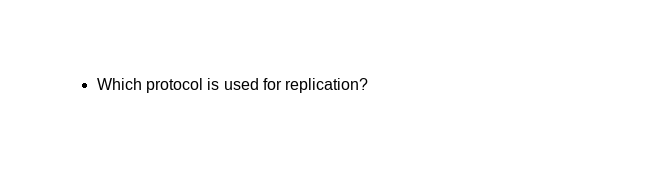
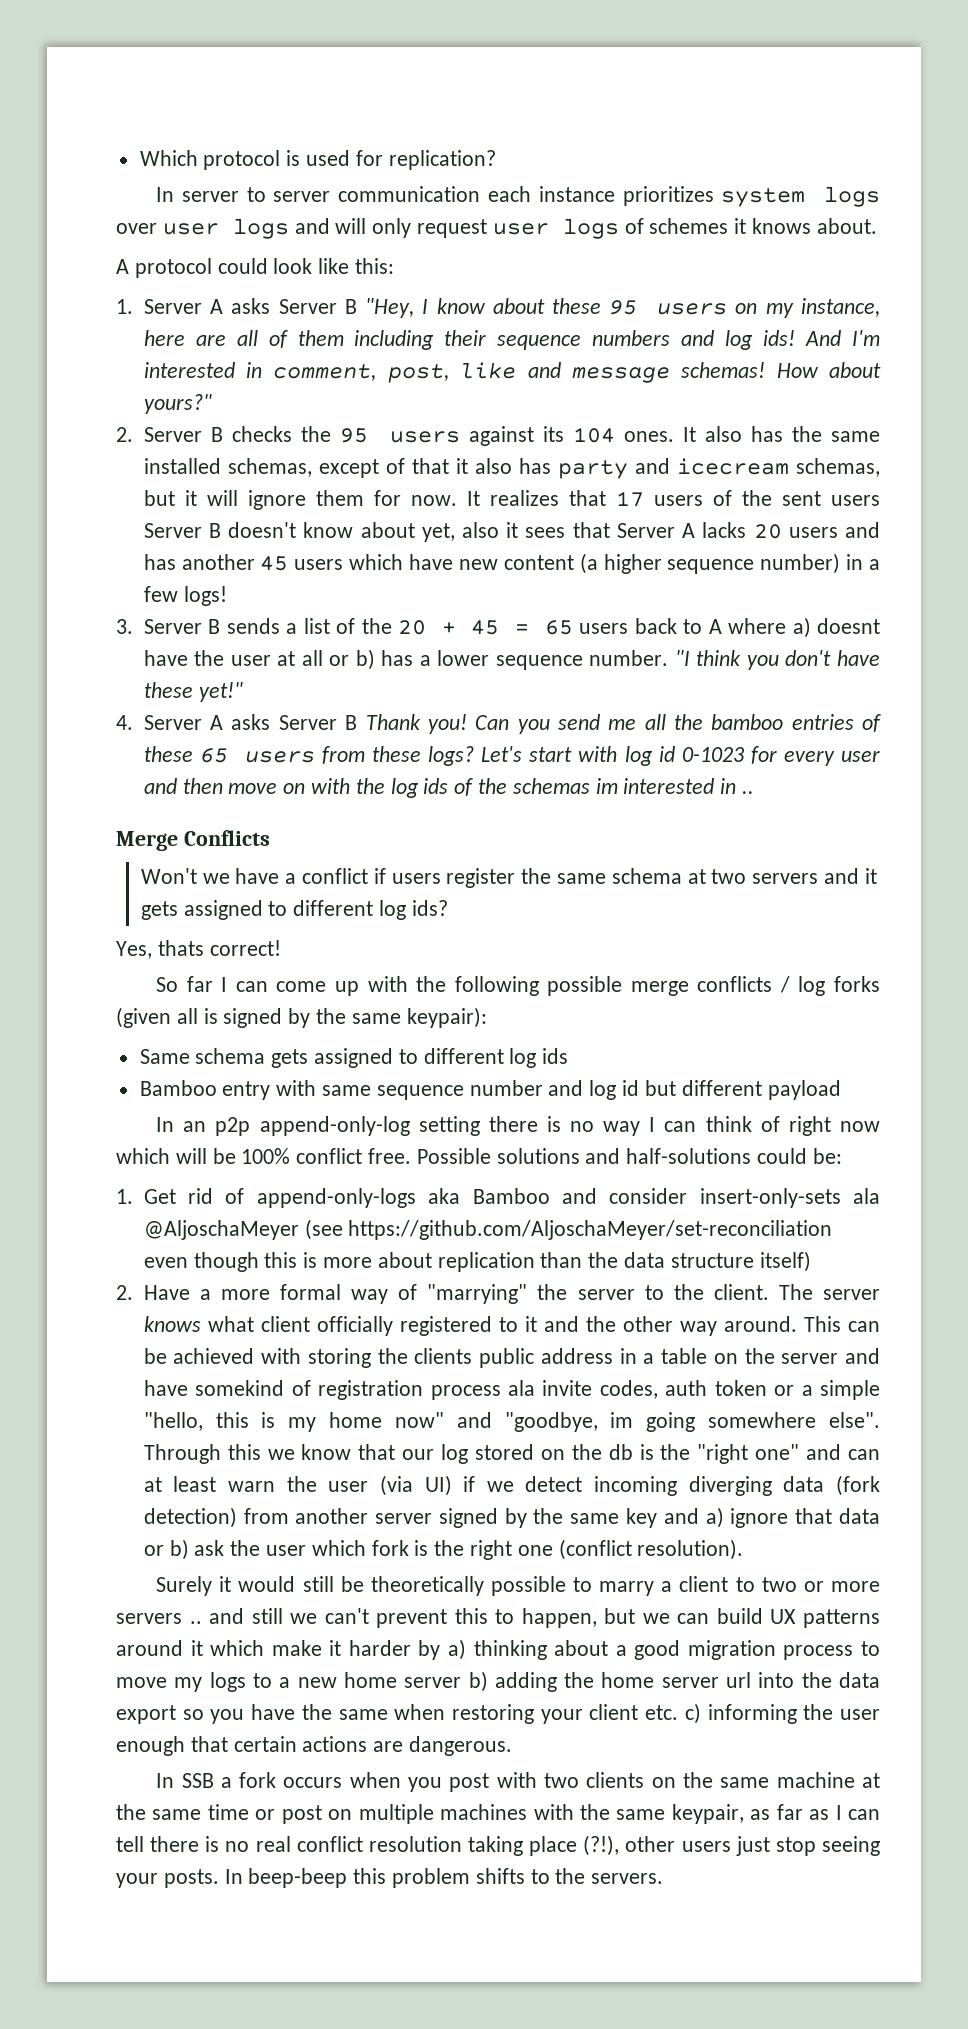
+ In server to server communication each instance prioritizes system logs over user logs and will only request user logs of schemes it knows about.
+ A protocol could look like this:
+ 1. Server A asks Server B "Hey, I know about these 95 users on my instance, here are all of them including their sequence numbers and log ids! And I'm interested in comment, post, like and message schemas! How about yours?"
+ 2. Server B checks the 95 users against its 104 ones. It also has the same installed schemas, except of that it also has party and icecream schemas, but it will ignore them for now. It realizes that 17 users of the sent users Server B doesn't know about yet, also it sees that Server A lacks 20 users and has another 45 users which have new content (a higher sequence number) in a few logs!
+ 3. Server B sends a list of the 20 + 45 = 65 users back to A where a) doesnt have the user at all or b) has a lower sequence number. "I think you don't have these yet!"
+ 4. Server A asks Server B Thank you! Can you send me all the bamboo entries of these 65 users from these logs? Let's start with log id 0-1023 for every user and then move on with the log ids of the schemas im interested in ..
+ Merge Conflicts
+ Won't we have a conflict if users register the same schema at two servers and it gets assigned to different log ids?
+ Yes, thats correct!
+ So far I can come up with the following possible merge conflicts / log forks (given all is signed by the same keypair):
+ Same schema gets assigned to different log ids
+ Bamboo entry with same sequence number and log id but different payload
+ In an p2p append-only-log setting there is no way I can think of right now which will be 100% conflict free. Possible solutions and half-solutions could be:
+ 1. Get rid of append-only-logs aka Bamboo and consider insert-only-sets ala @AljoschaMeyer (see https://github.com/AljoschaMeyer/set-reconciliation even though this is more about replication than the data structure itself)
+ 2. Have a more formal way of "marrying" the server to the client. The server knows what client officially registered to it and the other way around. This can be achieved with storing the clients public address in a table on the server and have somekind of registration process ala invite codes, auth token or a simple "hello, this is my home now" and "goodbye, im going somewhere else". Through this we know that our log stored on the db is the "right one" and can at least warn the user (via UI) if we detect incoming diverging data (fork detection) from another server signed by the same key and a) ignore that data or b) ask the user which fork is the right one (conflict resolution).
+ Surely it would still be theoretically possible to marry a client to two or more servers .. and still we can't prevent this to happen, but we can build UX patterns around it which make it harder by a) thinking about a good migration process to move my logs to a new home server b) adding the home server url into the data export so you have the same when restoring your client etc. c) informing the user enough that certain actions are dangerous.
+ In SSB a fork occurs when you post with two clients on the same machine at the same time or post on multiple machines with the same keypair, as far as I can tell there is no real conflict resolution taking place (?!), other users just stop seeing your posts. In beep-beep this problem shifts to the servers.

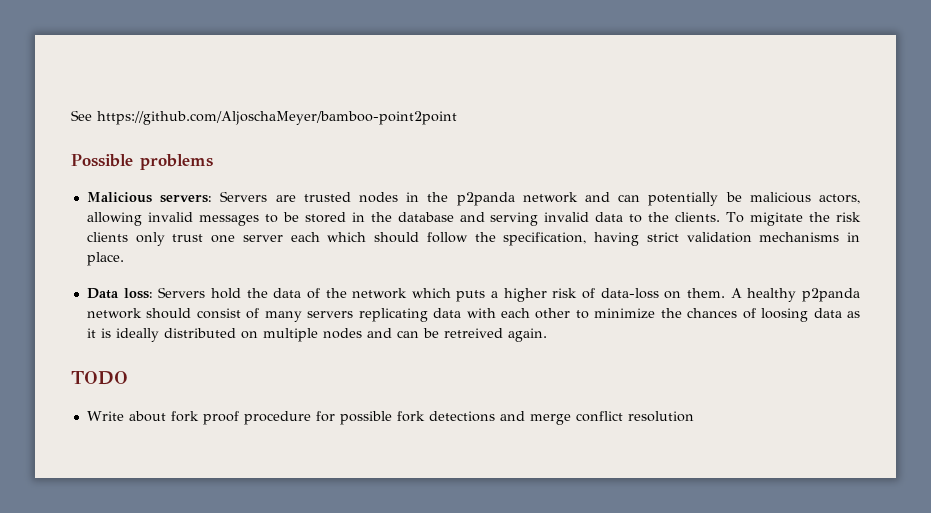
- Which protocol is used for replication?
- In server to server communication each instance prioritizes system logs over user logs and will only request user logs of schemes it knows about.
- A protocol could look like this:
- 1. Server A asks Server B "Hey, I know about these 95 users on my instance, here are all of them including their sequence numbers and log ids! And I'm interested in comment, post, like and message schemas! How about yours?"
- 2. Server B checks the 95 users against its 104 ones. It also has the same installed schemas, except of that it also has party and icecream schemas, but it will ignore them for now. It realizes that 17 users of the sent users Server B doesn't know about yet, also it sees that Server A lacks 20 users and has another 45 users which have new content (a higher sequence number) in a few logs!
- 3. Server B sends a list of the 20 + 45 = 65 users back to A where a) doesnt have the user at all or b) has a lower sequence number. "I think you don't have these yet!"
- 4. Server A asks Server B Thank you! Can you send me all the bamboo entries of these 65 users from these logs? Let's start with log id 0-1023 for every user and then move on with the log ids of the schemas im interested in ..
- Merge Conflicts
- Won't we have a conflict if users register the same schema at two servers and it gets assigned to different log ids?
- Yes, thats correct!
- So far I can come up with the following possible merge conflicts / log forks (given all is signed by the same keypair):
- Same schema gets assigned to different log ids
- Bamboo entry with same sequence number and log id but different payload
- In an p2p append-only-log setting there is no way I can think of right now which will be 100% conflict free. Possible solutions and half-solutions could be:
- 1. Get rid of append-only-logs aka Bamboo and consider insert-only-sets ala @AljoschaMeyer (see https://github.com/AljoschaMeyer/set-reconciliation even though this is more about replication than the data structure itself)
- 2. Have a more formal way of "marrying" the server to the client. The server knows what client officially registered to it and the other way around. This can be achieved with storing the clients public address in a table on the server and have somekind of registration process ala invite codes, auth token or a simple "hello, this is my home now" and "goodbye, im going somewhere else". Through this we know that our log stored on the db is the "right one" and can at least warn the user (via UI) if we detect incoming diverging data (fork detection) from another server signed by the same key and a) ignore that data or b) ask the user which fork is the right one (conflict resolution).
- Surely it would still be theoretically possible to marry a client to two or more servers .. and still we can't prevent this to happen, but we can build UX patterns around it which make it harder by a) thinking about a good migration process to move my logs to a new home server b) adding the home server url into the data export so you have the same when restoring your client etc. c) informing the user enough that certain actions are dangerous.
- In SSB a fork occurs when you post with two clients on the same machine at the same time or post on multiple machines with the same keypair, as far as I can tell there is no real conflict resolution taking place (?!), other users just stop seeing your posts. In beep-beep this problem shifts to the servers.
+ See https://github.com/AljoschaMeyer/bamboo-point2point
+ Possible problems
+ Malicious servers: Servers are trusted nodes in the p2panda network and can potentially be malicious actors, allowing invalid messages to be stored in the database and serving invalid data to the clients. To migitate the risk clients only trust one server each which should follow the specification, having strict validation mechanisms in place.
+ Data loss: Servers hold the data of the network which puts a higher risk of data-loss on them. A healthy p2panda network should consist of many servers replicating data with each other to minimize the chances of loosing data as it is ideally distributed on multiple nodes and can be retreived again.
+ TODO
+ Write about fork proof procedure for possible fork detections and merge conflict resolution

